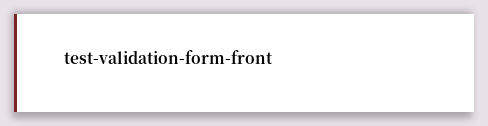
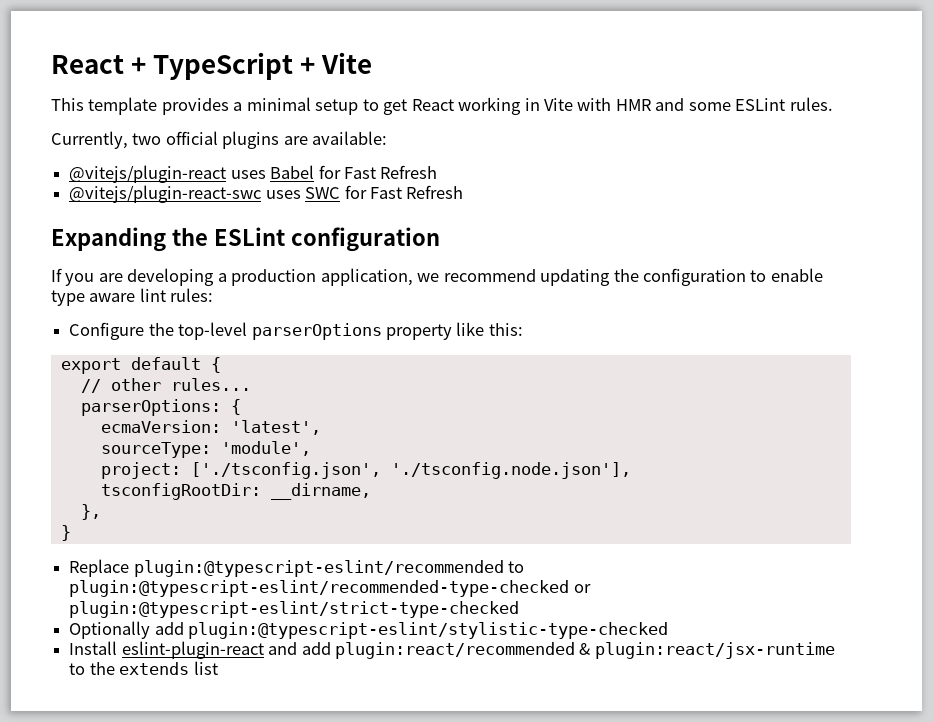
- test-validation-form-front
+ React + TypeScript + Vite
+ This template provides a minimal setup to get React working in Vite with HMR and some ESLint rules.
+ Currently, two official plugins are available:
+ @vitejs/plugin-react uses Babel for Fast Refresh
+ @vitejs/plugin-react-swc uses SWC for Fast Refresh
+ Expanding the ESLint configuration
+ If you are developing a production application, we recommend updating the configuration to enable type aware lint rules:
+ Configure the top-level parserOptions property like this:
+ export default {
+ // other rules...
+ parserOptions: {
+ ecmaVersion: 'latest',
+ sourceType: 'module',
+ project: ['./tsconfig.json', './tsconfig.node.json'],
+ tsconfigRootDir: __dirname,
+ },
+ }
+ Replace plugin:@typescript-eslint/recommended to plugin:@typescript-eslint/recommended-type-checked or plugin:@typescript-eslint/strict-type-checked
+ Optionally add plugin:@typescript-eslint/stylistic-type-checked
+ Install eslint-plugin-react and add plugin:react/recommended & plugin:react/jsx-runtime to the extends list

